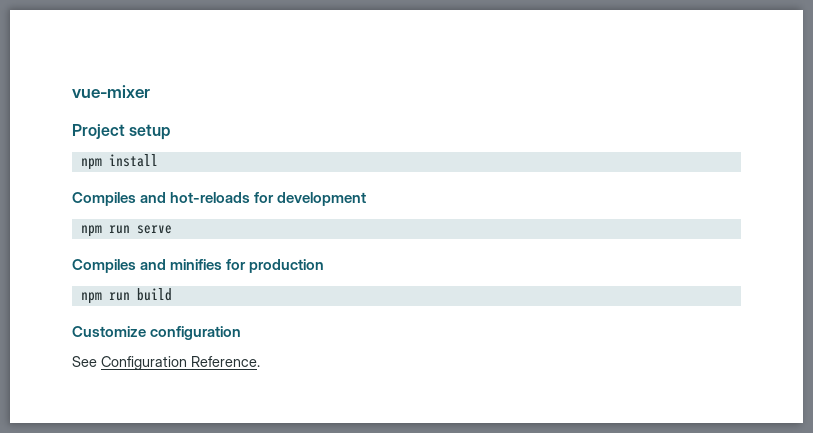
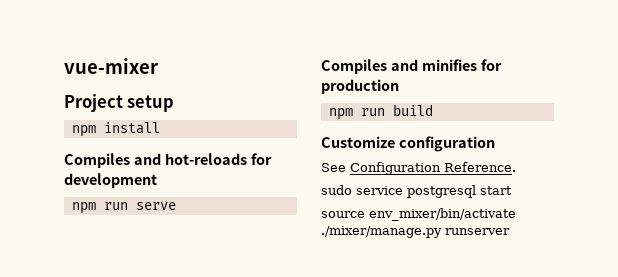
+ sudo service postgresql start
+ source env_mixer/bin/activate ./mixer/manage.py runserver

